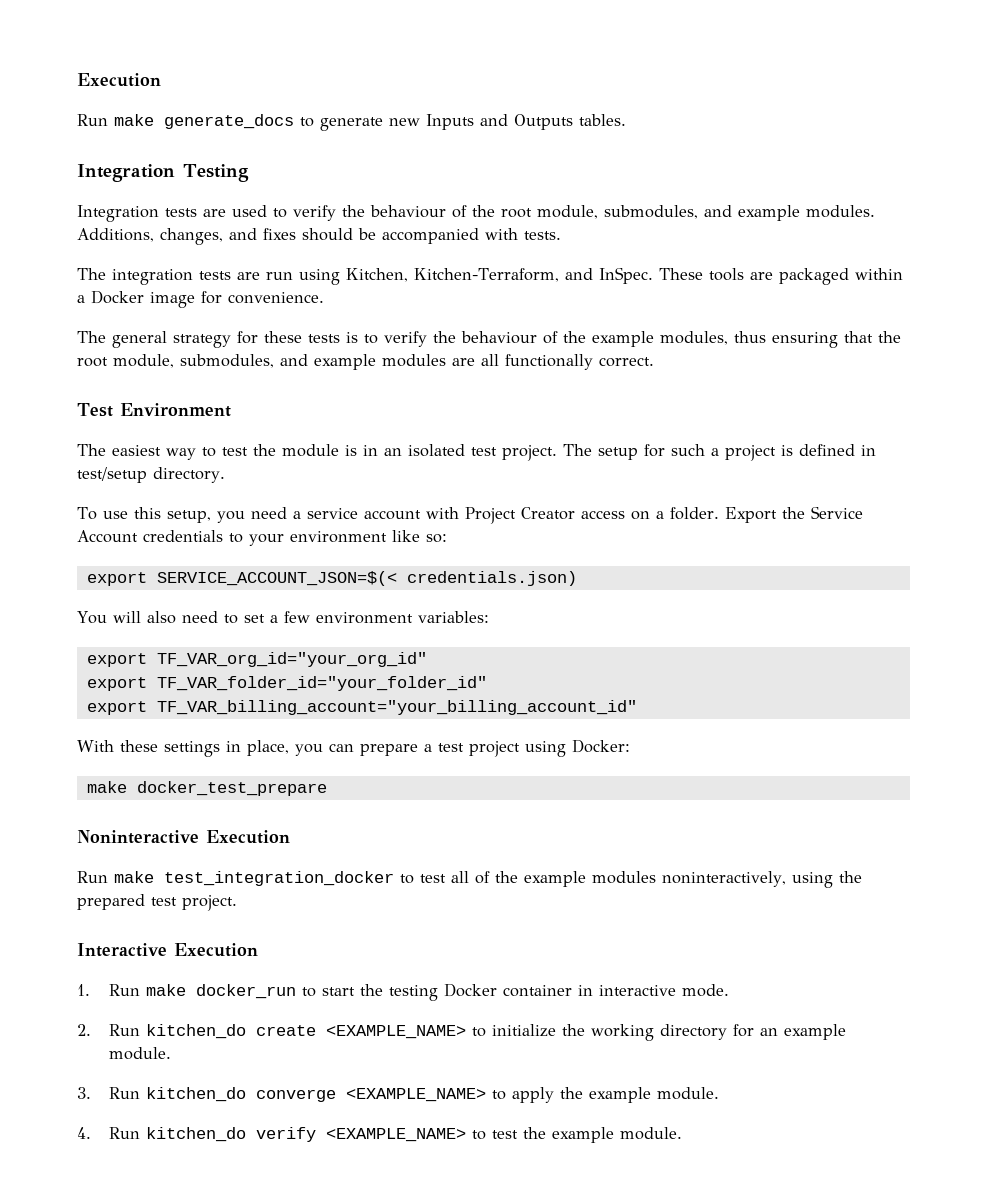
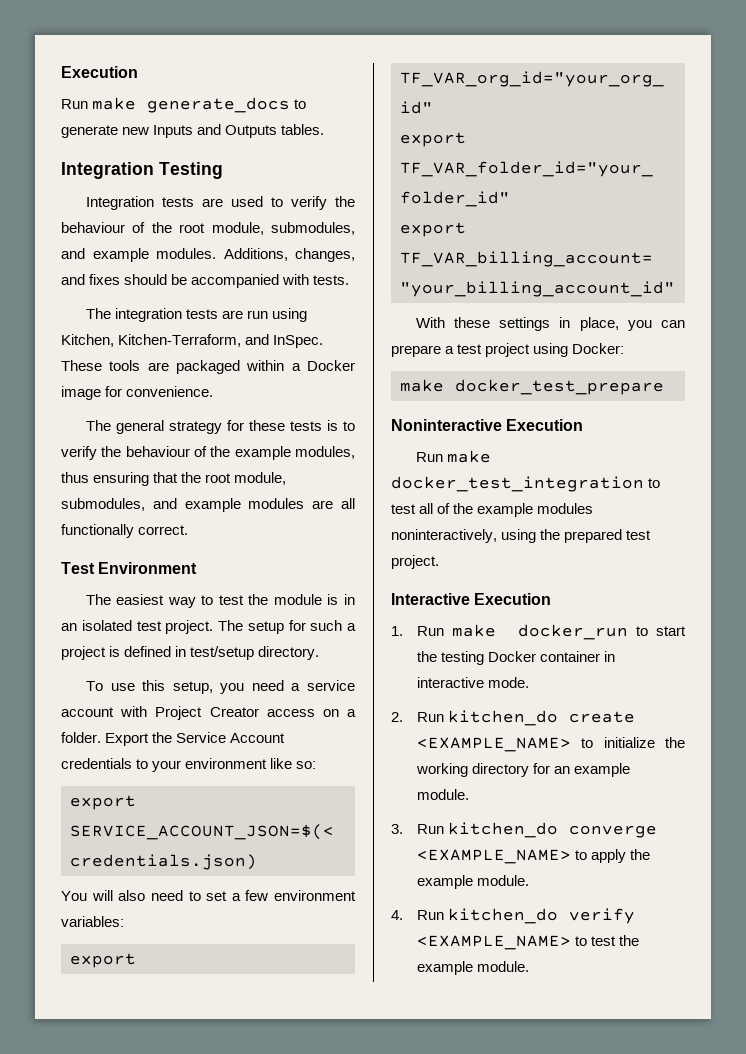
- Run make test_integration_docker to test all of the example modules noninteractively, using the prepared test project.
+ Run make docker_test_integration to test all of the example modules noninteractively, using the prepared test project.

